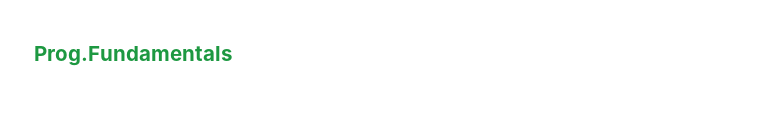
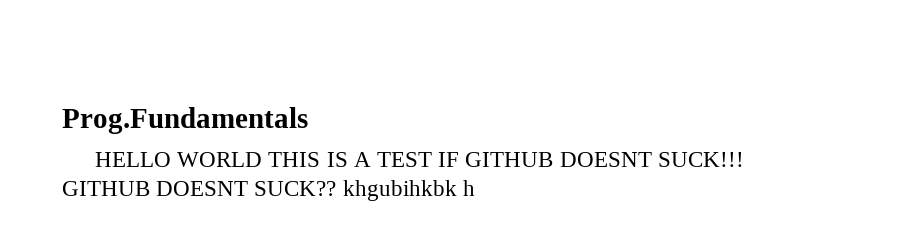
+ HELLO WORLD THIS IS A TEST IF GITHUB DOESNT SUCK!!! GITHUB DOESNT SUCK?? khgubihkbk h

